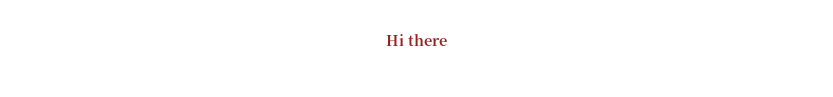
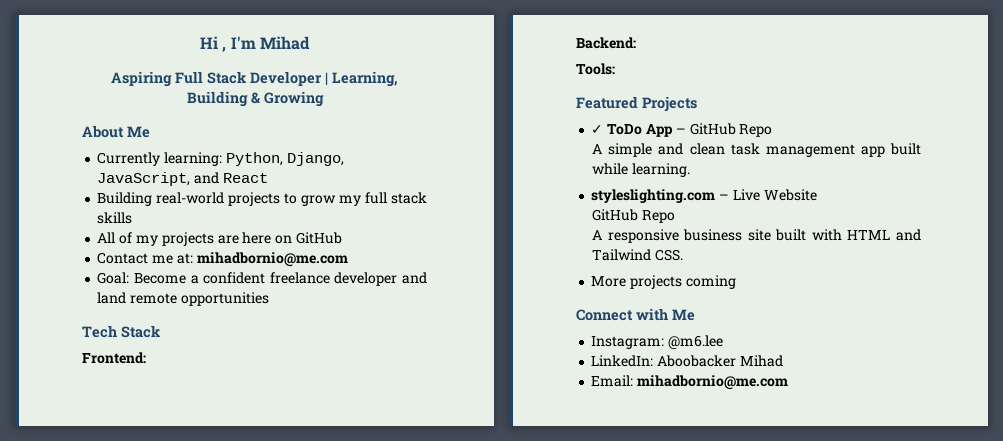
- Hi there
+ Hi , I'm Mihad
+ Aspiring Full Stack Developer | Learning, Building & Growing
+ About Me
+ Currently learning: Python, Django, JavaScript, and React
+ Building real-world projects to grow my full stack skills
+ All of my projects are here on GitHub
+ Contact me at: mihadbornio@me.com
+ Goal: Become a confident freelance developer and land remote opportunities
+ Tech Stack
+ Frontend:
+ Backend:
+ Tools:
+ Featured Projects
+ ✓ ToDo App – GitHub Repo
+ A simple and clean task management app built while learning.
+ styleslighting.com – Live Website
+ GitHub Repo
+ A responsive business site built with HTML and Tailwind CSS.
+ More projects coming
+ Connect with Me
+ Instagram: @m6.lee
+ LinkedIn: Aboobacker Mihad
+ Email: mihadbornio@me.com

